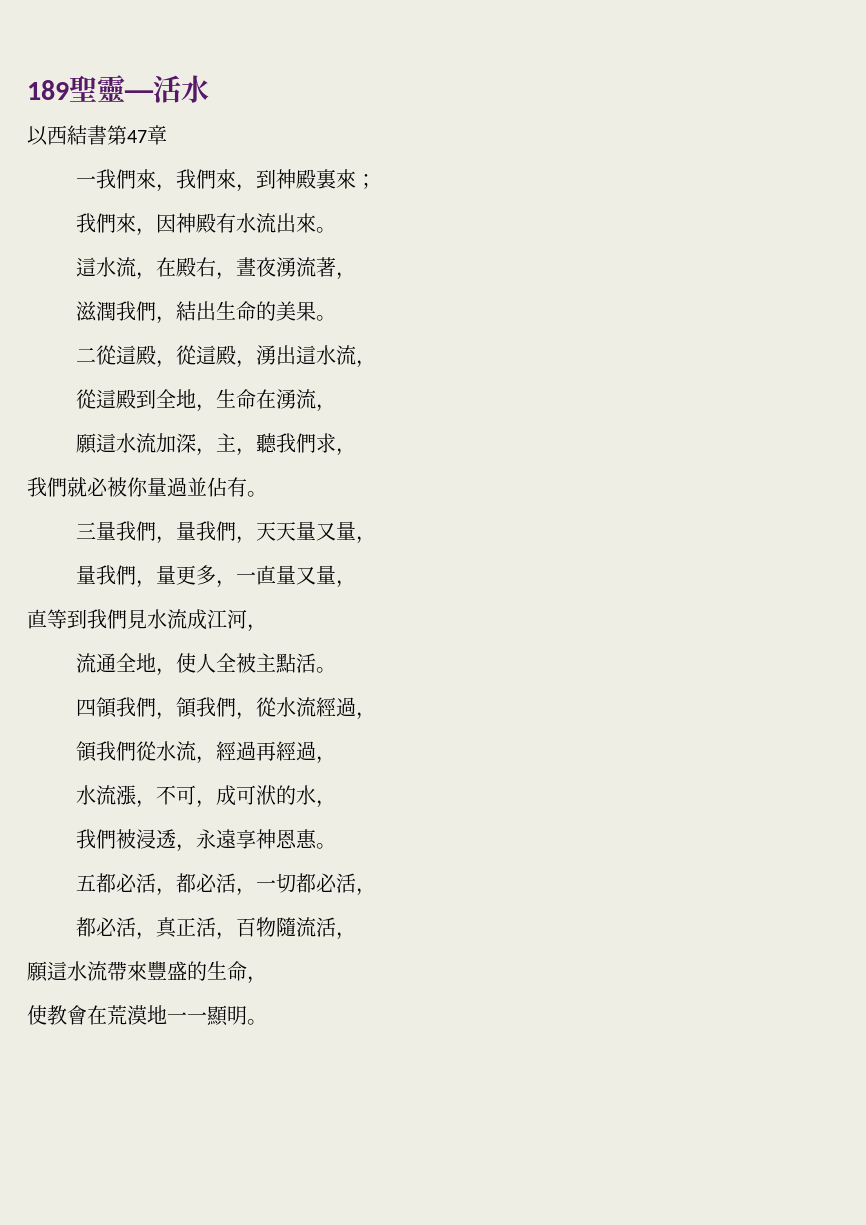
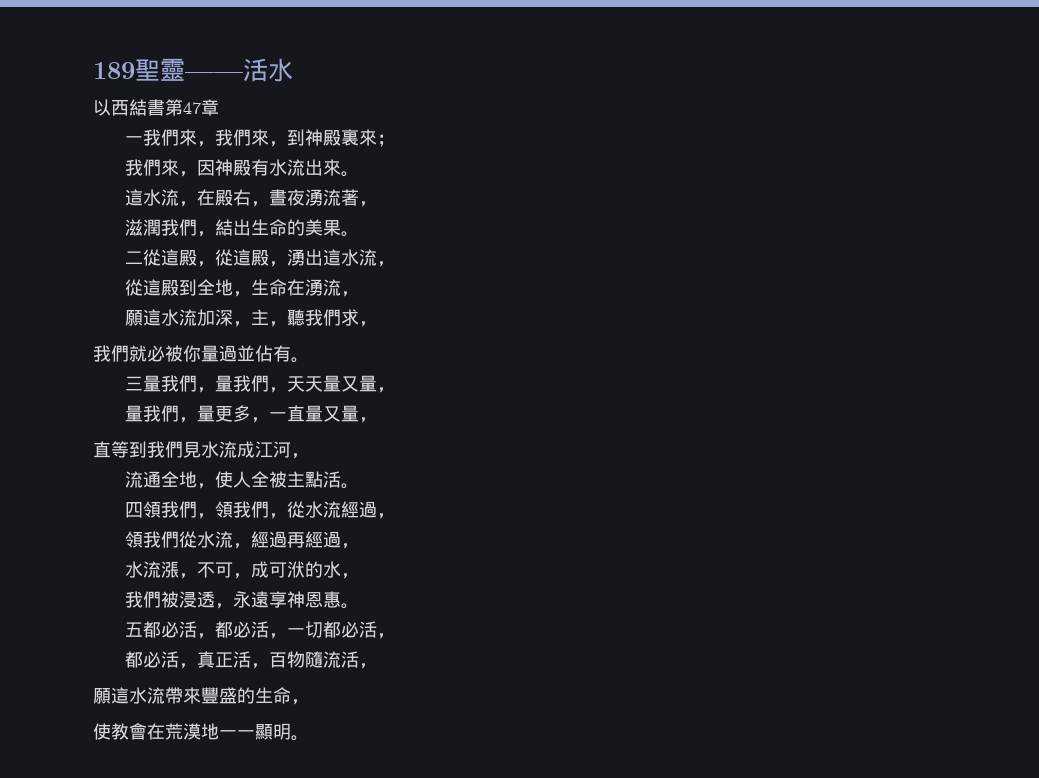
- 189聖靈──活水
+ 189聖靈——活水

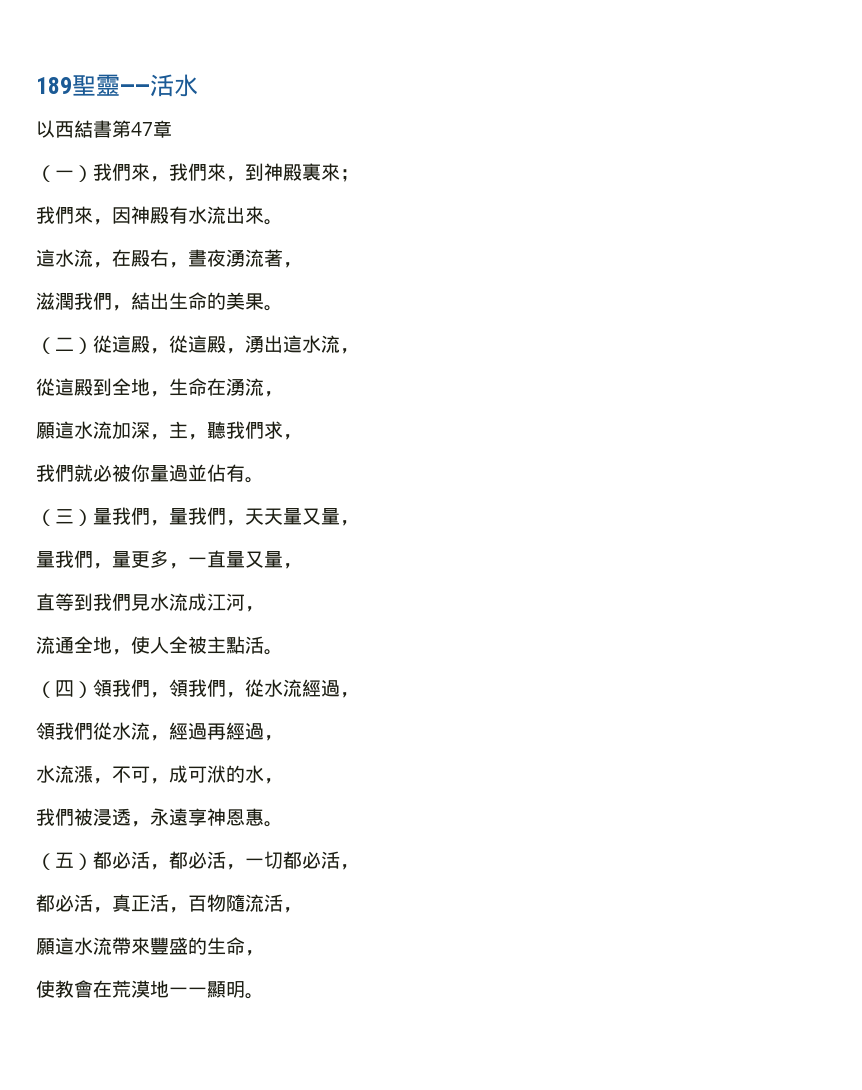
- 一我們來，我們來，到神殿裏來；
+ （一）我們來，我們來，到神殿裏來；
- 二從這殿，從這殿，湧出這水流，
+ （二）從這殿，從這殿，湧出這水流，
- 三量我們，量我們，天天量又量，
+ （三）量我們，量我們，天天量又量，
- 四領我們，領我們，從水流經過，
+ （四）領我們，領我們，從水流經過，
- 五都必活，都必活，一切都必活，
+ （五）都必活，都必活，一切都必活，

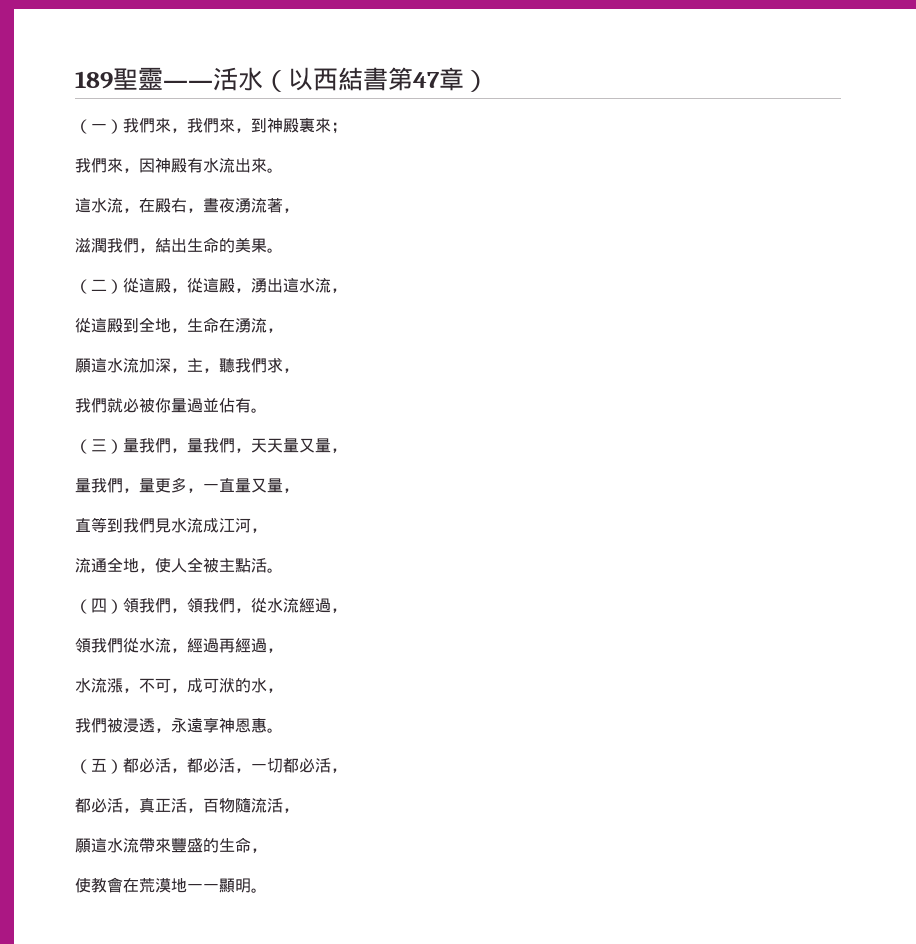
- 189聖靈——活水
- 以西結書第47章
+ 189聖靈——活水（以西結書第47章）

